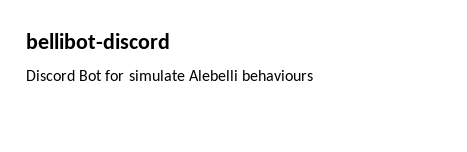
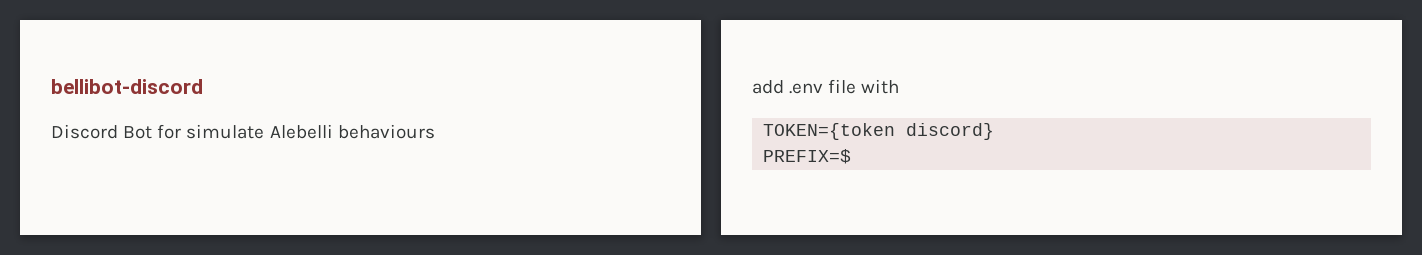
+ add .env file with
+ TOKEN={token discord}
+ PREFIX=$

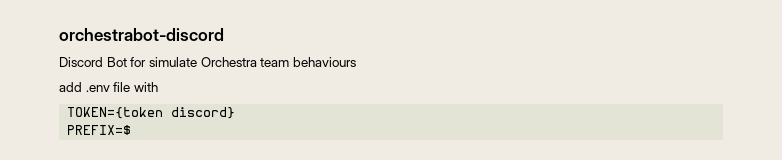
- bellibot-discord
+ orchestrabot-discord
- Discord Bot for simulate Alebelli behaviours
+ Discord Bot for simulate Orchestra team behaviours

